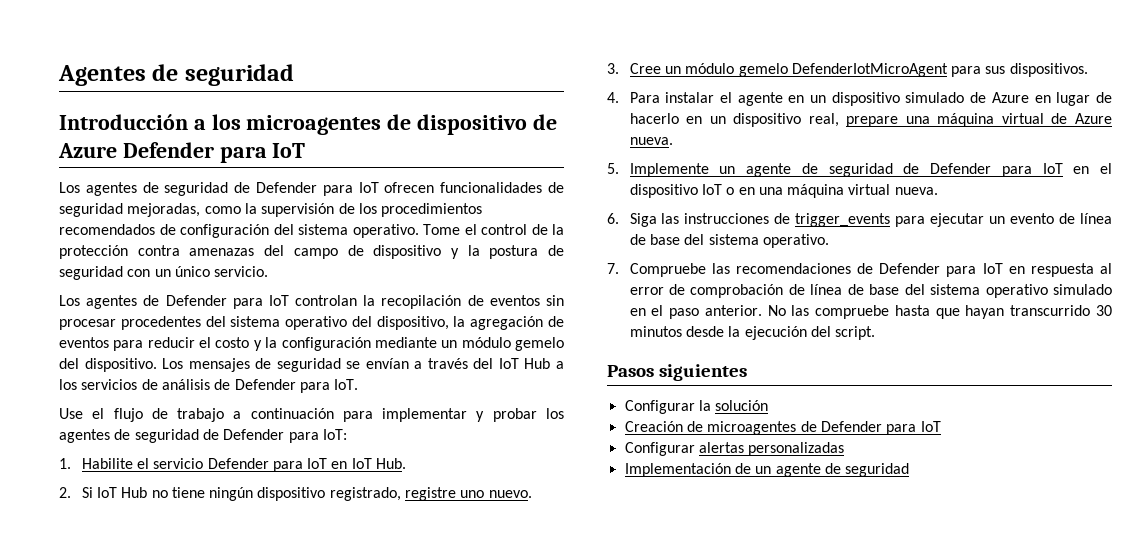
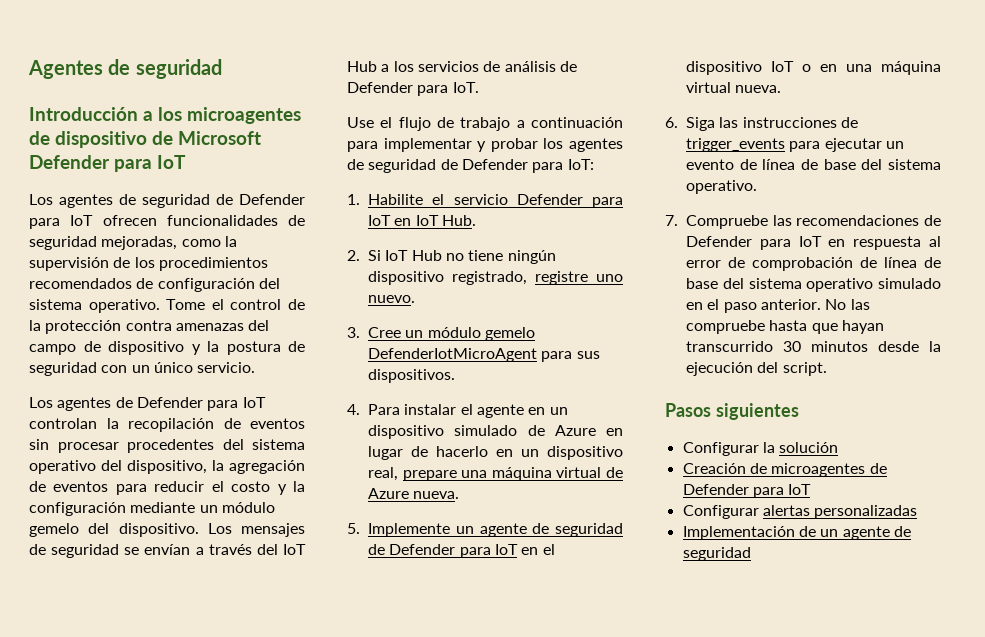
- Introducción a los microagentes de dispositivo de Azure Defender para IoT
+ Introducción a los microagentes de dispositivo de Microsoft Defender para IoT

